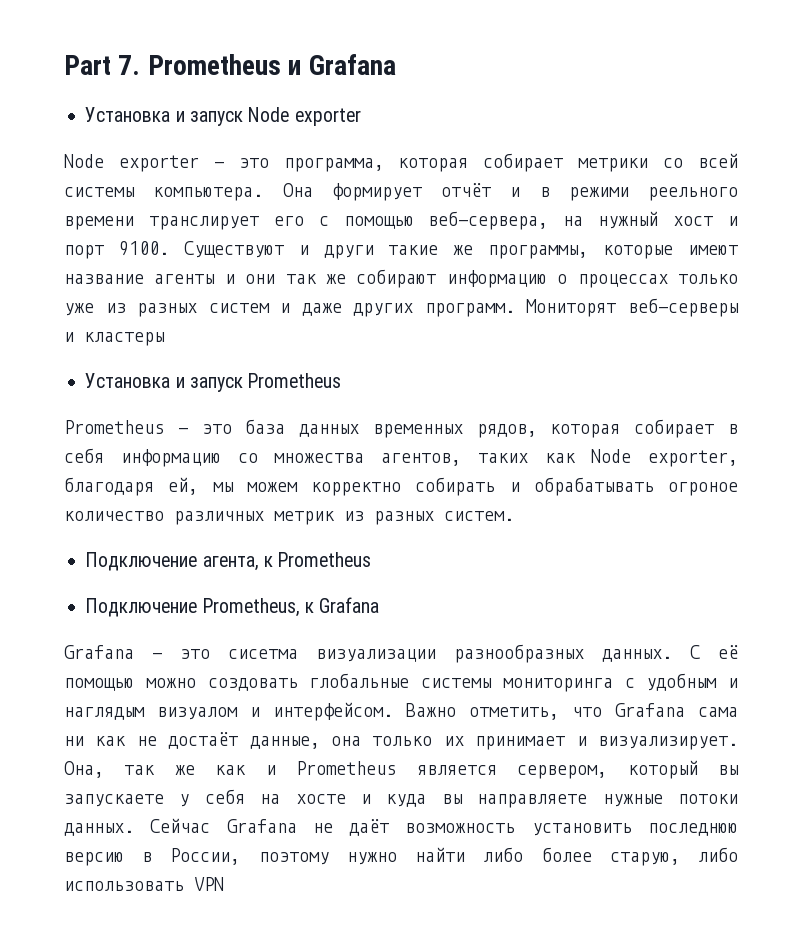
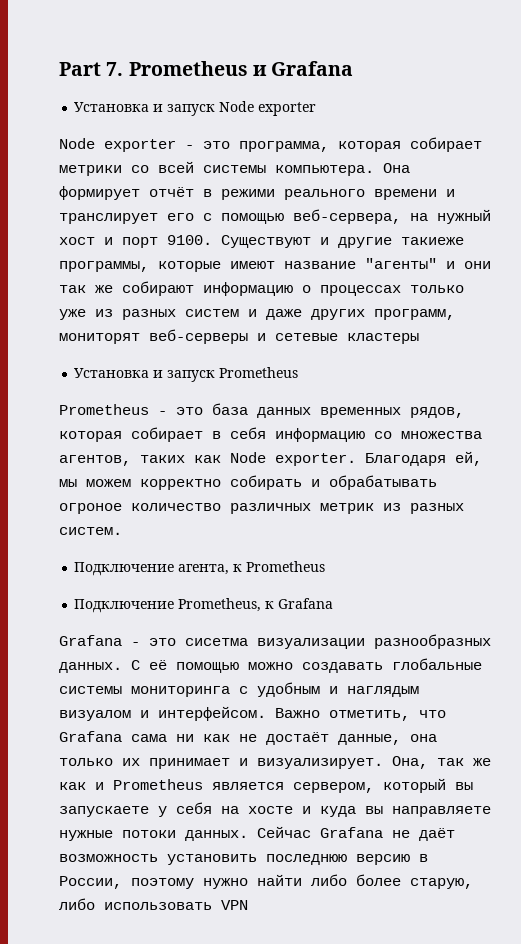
- Она формирует отчёт и в режими реельного времени транслирует его с помощью веб-сервера, на нужный хост и порт 9100.
+ Она формирует отчёт в режими реaльного времени и транслирует его с помощью веб-сервера, на нужный хост и порт 9100.
- Существуют и други такие же программы, которые имеют название агенты и они так же собирают информацию о процессах только уже из разных систем и даже других программ. Мониторят веб-серверы и кластеры
+ Существуют и другие такиеже программы, которые имеют название "агенты" и они так же собирают информацию о процессах только уже из разных систем и даже других программ, мониторят веб-серверы и сетевые кластеры
- Prometheus - это база данных временных рядов, которая собирает в себя информацию со множества агентов, таких как Node exporter, благодаря ей, мы можем корректно собирать и обрабатывать огроное количество различных метрик из разных систем.
+ Prometheus - это база данных временных рядов, которая собирает в себя информацию со множества агентов, таких как Node exporter. Благодаря ей, мы можем корректно собирать и обрабатывать огроное количество различных метрик из разных систем.
- С её помощью можно создовать глобальные системы мониторинга с удобным и наглядым визуалом и интерфейсом.
+ С её помощью можно создавать глобальные системы мониторинга с удобным и наглядым визуалом и интерфейсом.

